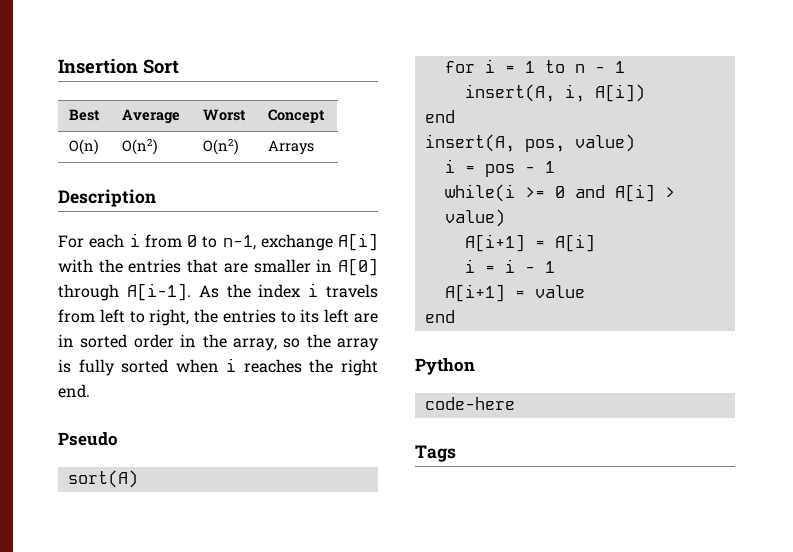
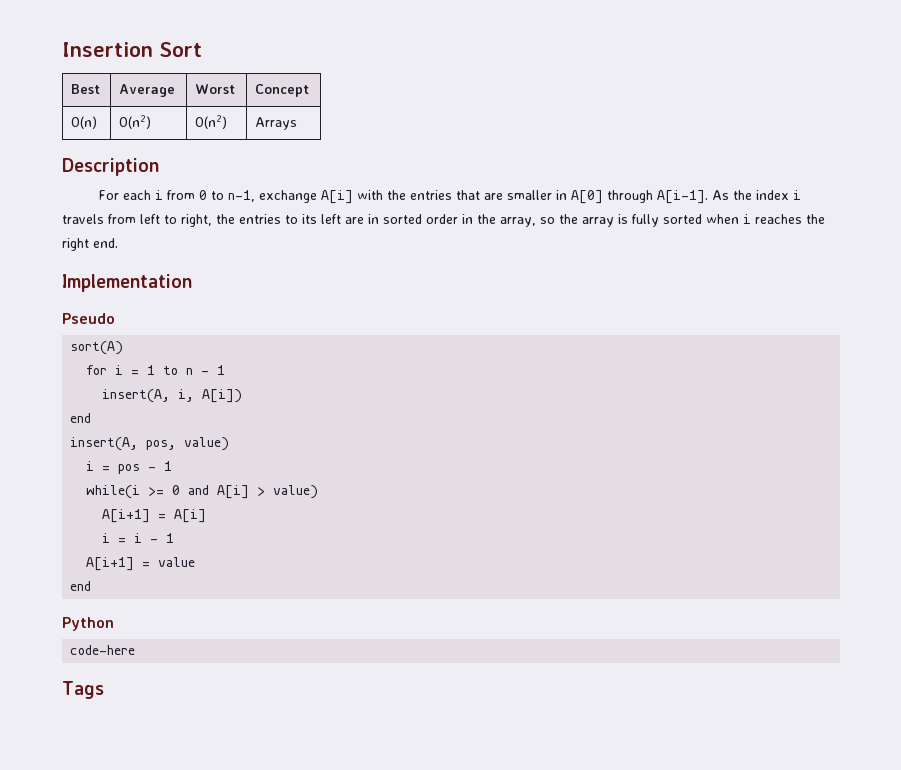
+ Implementation

